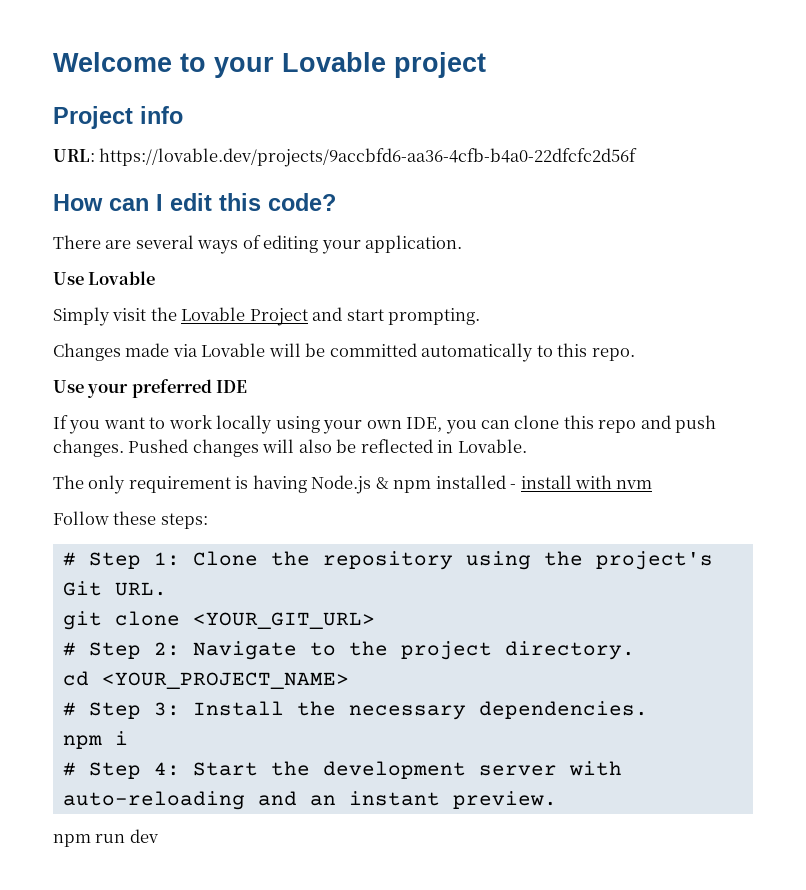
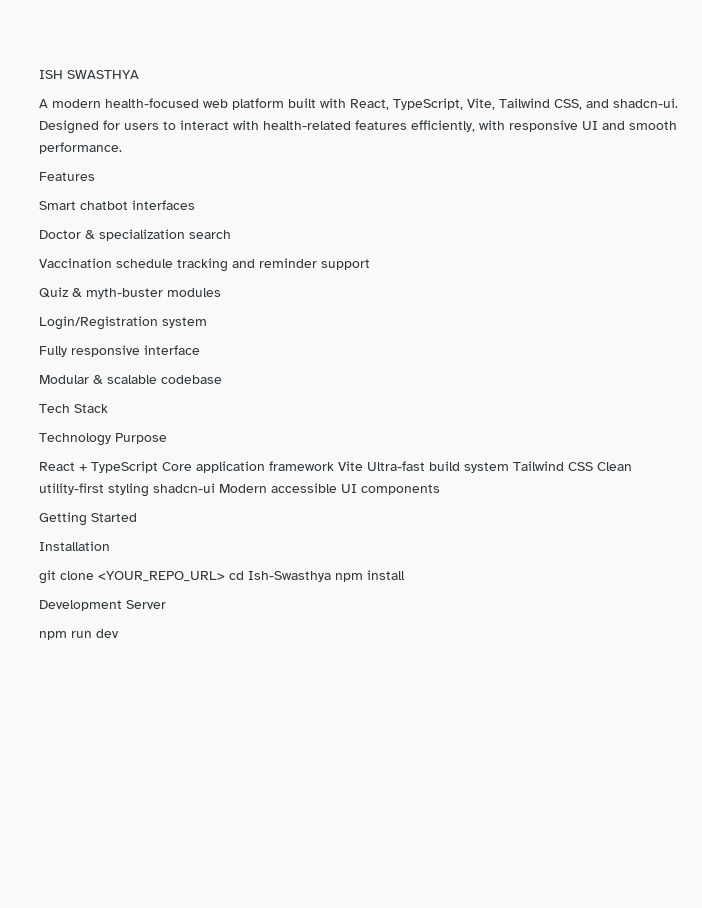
- Welcome to your Lovable project
- Project info
- URL: https://lovable.dev/projects/9accbfd6-aa36-4cfb-b4a0-22dfcfc2d56f
- How can I edit this code?
- There are several ways of editing your application.
- Use Lovable
- Simply visit the Lovable Project and start prompting.
- Changes made via Lovable will be committed automatically to this repo.
- Use your preferred IDE
- If you want to work locally using your own IDE, you can clone this repo and push changes. Pushed changes will also be reflected in Lovable.
- The only requirement is having Node.js & npm installed - install with nvm
- Follow these steps:
- # Step 1: Clone the repository using the project's Git URL.
- git clone <YOUR_GIT_URL>
- # Step 2: Navigate to the project directory.
- cd <YOUR_PROJECT_NAME>
- # Step 3: Install the necessary dependencies.
- npm i
- # Step 4: Start the development server with auto-reloading and an instant preview.
+ ISH SWASTHYA
+ A modern health-focused web platform built with React, TypeScript, Vite, Tailwind CSS, and shadcn-ui. Designed for users to interact with health-related features efficiently, with responsive UI and smooth performance.
+ Features
+ Smart chatbot interfaces
+ Doctor & specialization search
+ Vaccination schedule tracking and reminder support
+ Quiz & myth-buster modules
+ Login/Registration system
+ Fully responsive interface
+ Modular & scalable codebase
+ Tech Stack
+ Technology Purpose
+ React + TypeScript Core application framework Vite Ultra-fast build system Tailwind CSS Clean utility-first styling shadcn-ui Modern accessible UI components
+ Getting Started
+ Installation
+ git clone <YOUR_REPO_URL> cd Ish-Swasthya npm install
+ Development Server

